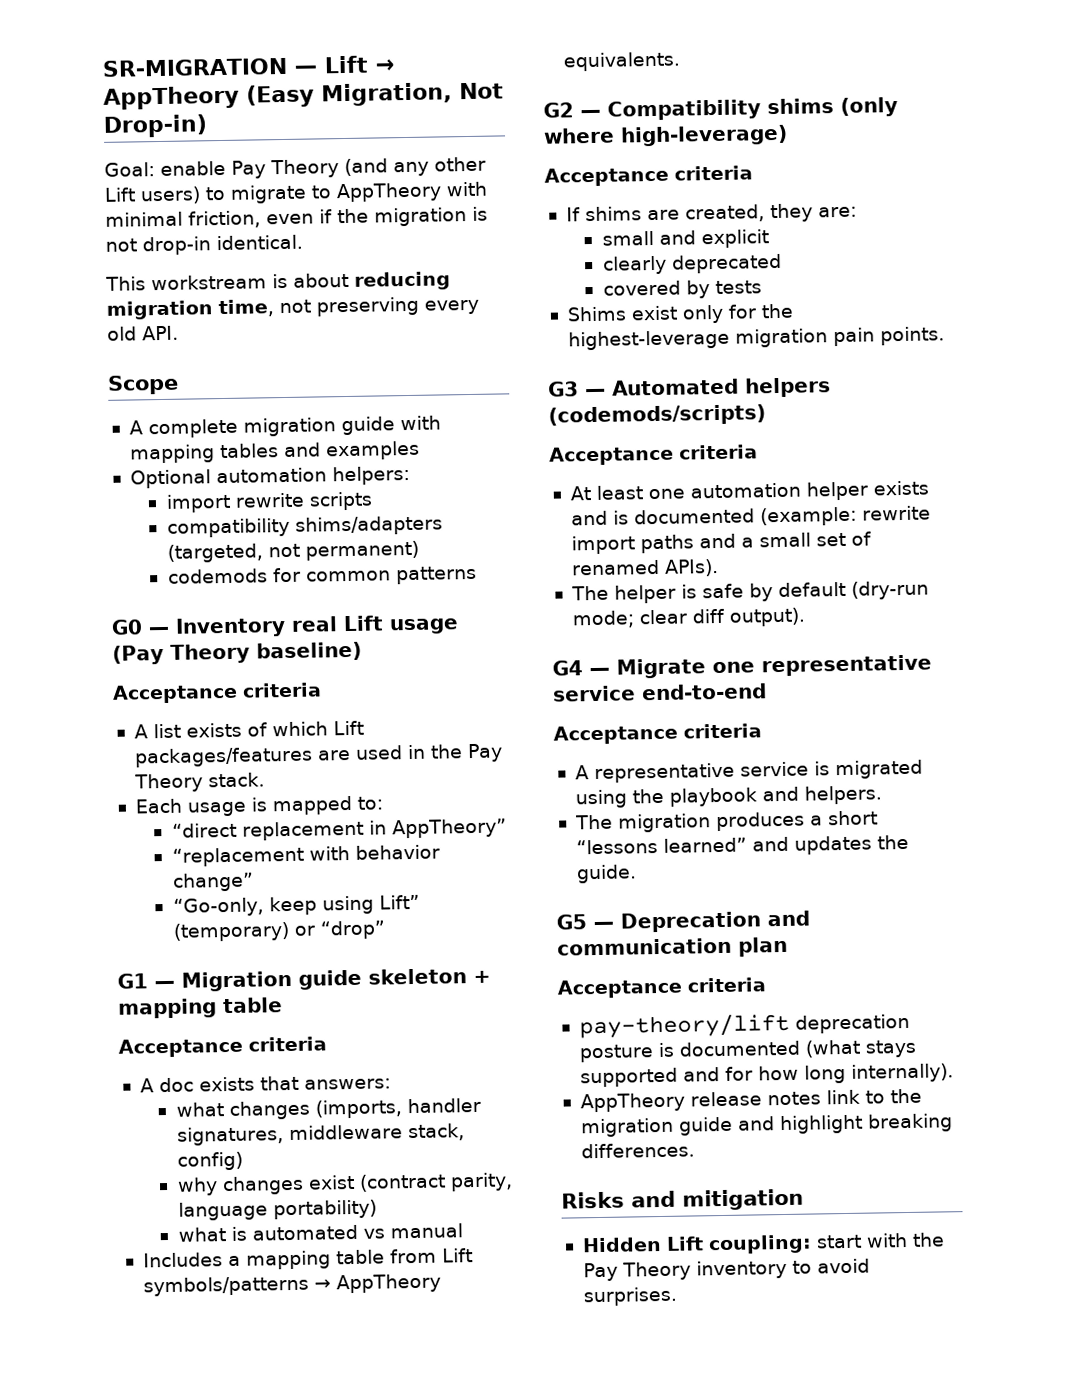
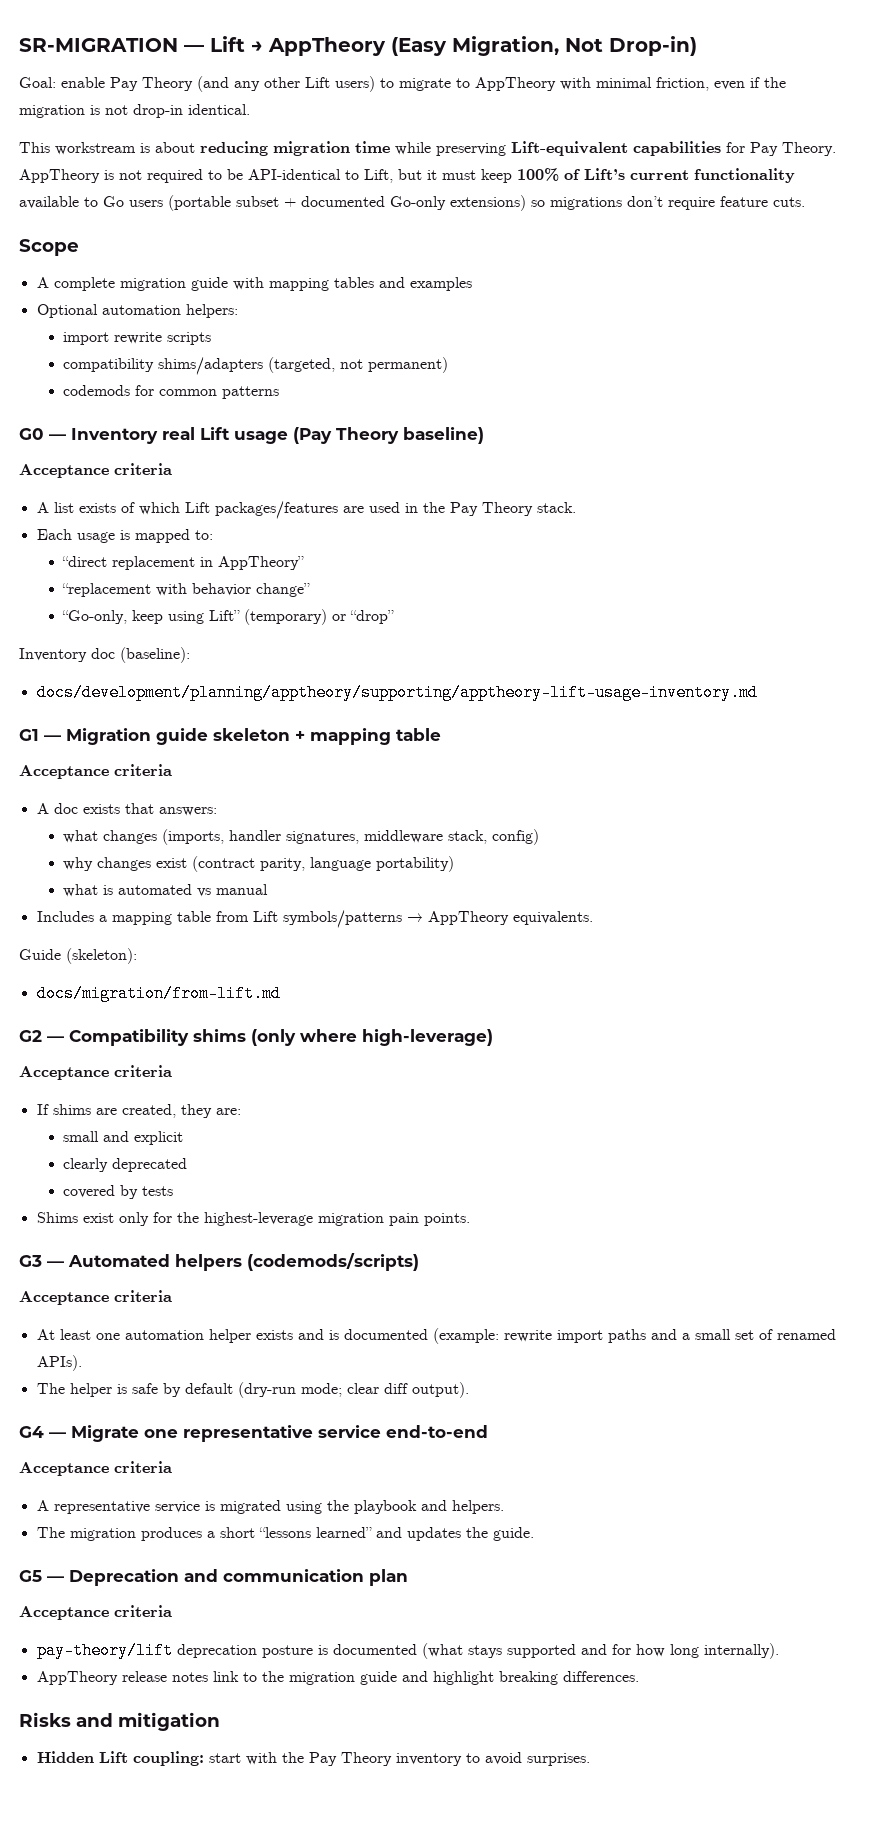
- This workstream is about reducing migration time, not preserving every old API.
+ This workstream is about reducing migration time while preserving Lift-equivalent capabilities for Pay Theory. AppTheory is not required to be API-identical to Lift, but it must keep 100% of Lift’s current functionality available to Go users (portable subset + documented Go-only extensions) so migrations don’t require feature cuts.
+ Inventory doc (baseline):
+ docs/development/planning/apptheory/supporting/apptheory-lift-usage-inventory.md
+ Guide (skeleton):
+ docs/migration/from-lift.md

